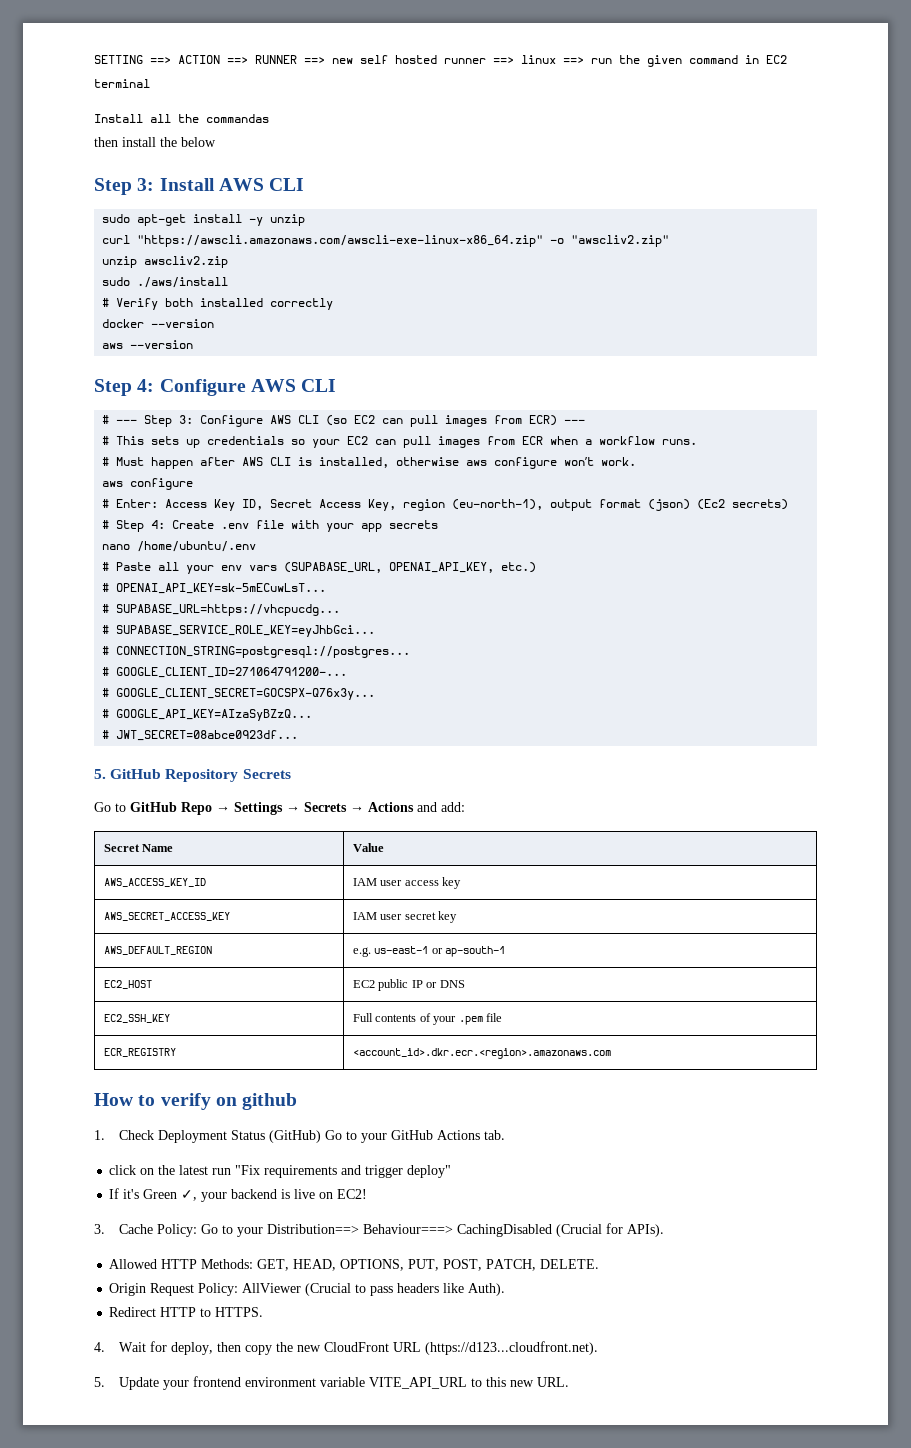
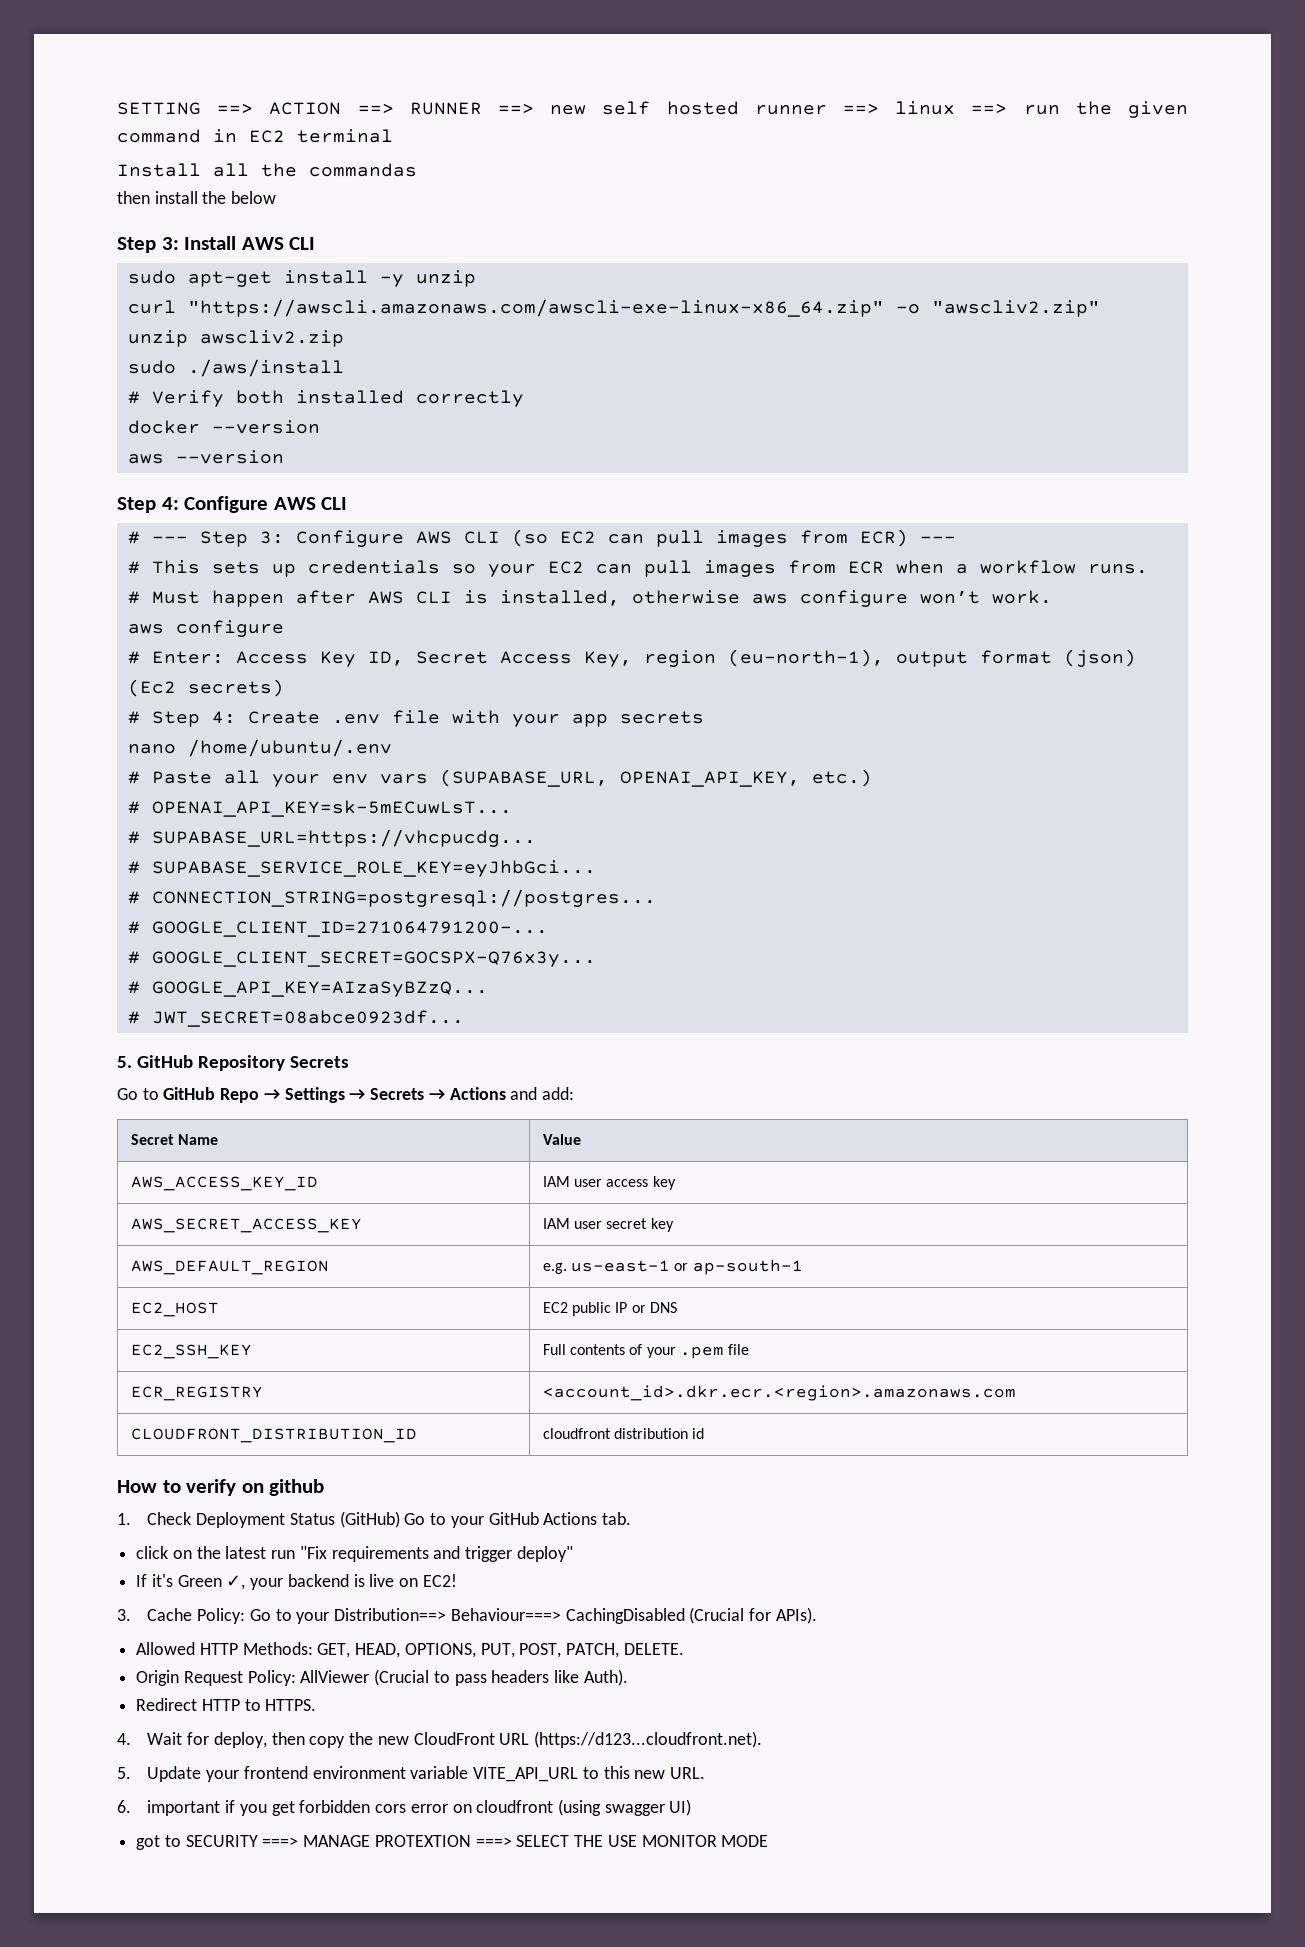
+ CLOUDFRONT_DISTRIBUTION_ID | cloudfront distribution id
+ 6. important if you get forbidden cors error on cloudfront (using swagger UI)
+ got to SECURITY ===> MANAGE PROTEXTION ===> SELECT THE USE MONITOR MODE

